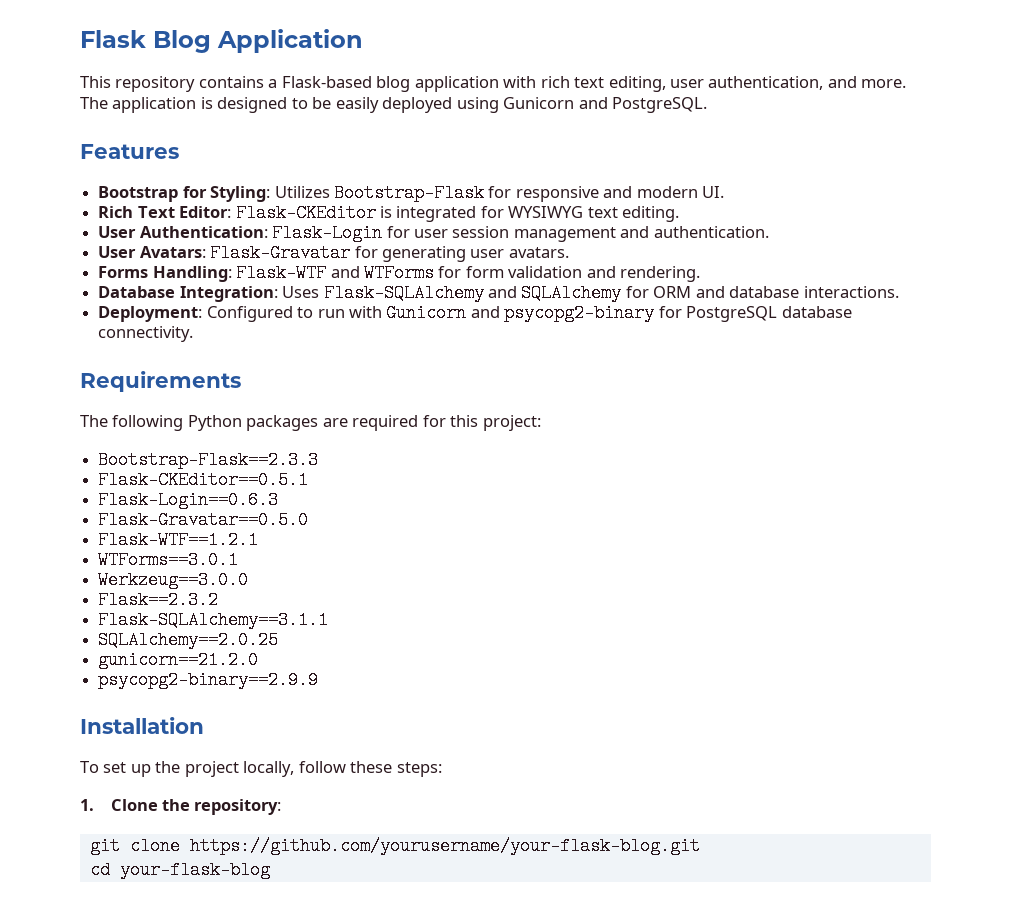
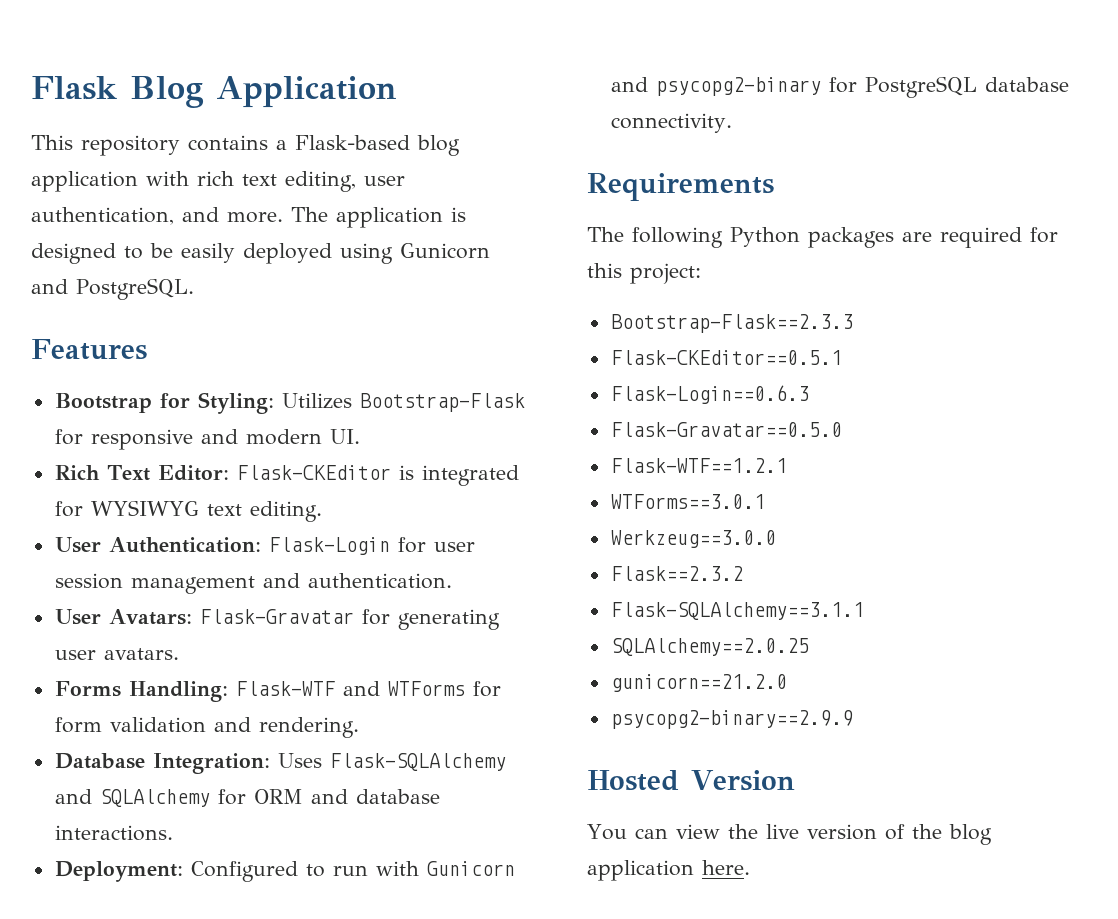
- Installation
- To set up the project locally, follow these steps:
- 1. Clone the repository:
- git clone https://github.com/yourusername/your-flask-blog.git
- cd your-flask-blog
+ Hosted Version
+ You can view the live version of the blog application here.

